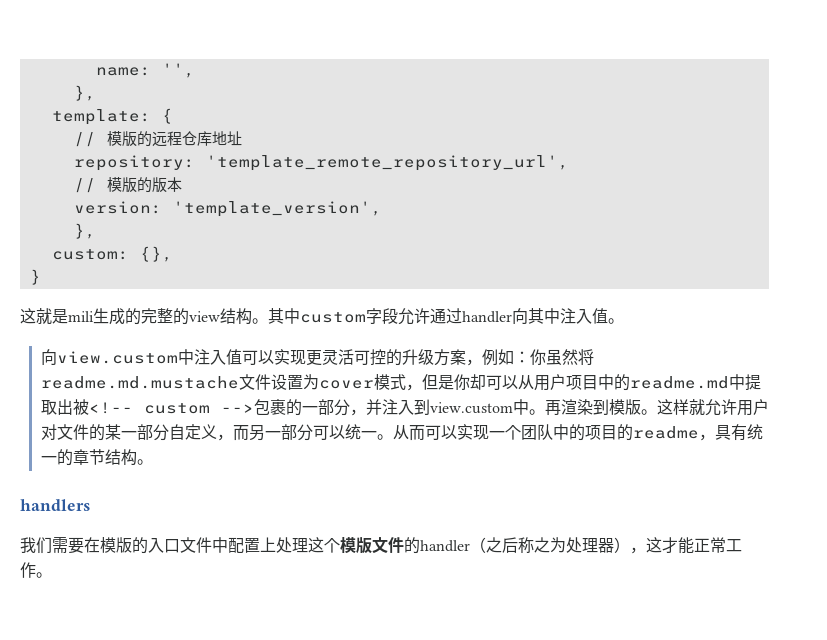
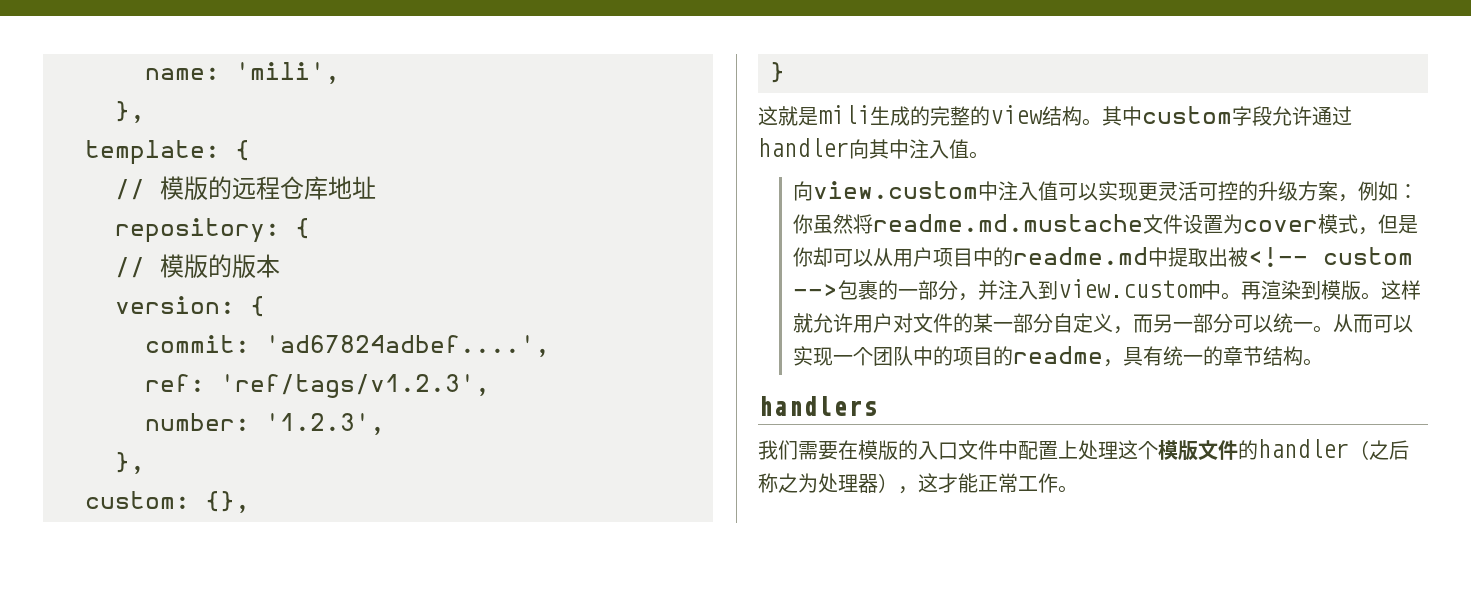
- name: '',
+ name: 'mili',
- repository: 'template_remote_repository_url',
+ repository: {
- version: 'template_version',
+ version: {
+ commit: 'ad67824adbef....',
+ ref: 'ref/tags/v1.2.3',
+ number: '1.2.3',

